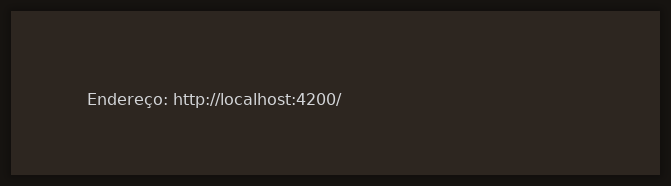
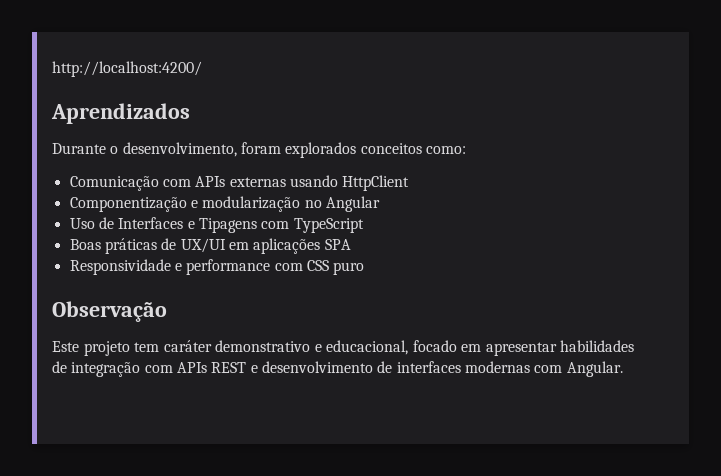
- Endereço: http://localhost:4200/
+ http://localhost:4200/
+ Aprendizados
+ Durante o desenvolvimento, foram explorados conceitos como:
+ Comunicação com APIs externas usando HttpClient
+ Componentização e modularização no Angular
+ Uso de Interfaces e Tipagens com TypeScript
+ Boas práticas de UX/UI em aplicações SPA
+ Responsividade e performance com CSS puro
+ Observação
+ Este projeto tem caráter demonstrativo e educacional, focado em apresentar habilidades de integração com APIs REST e desenvolvimento de interfaces modernas com Angular.

